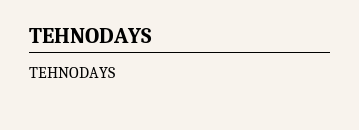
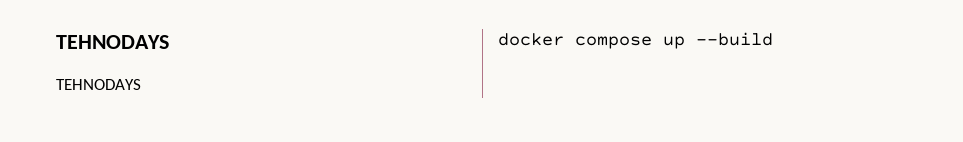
+ docker compose up --build

